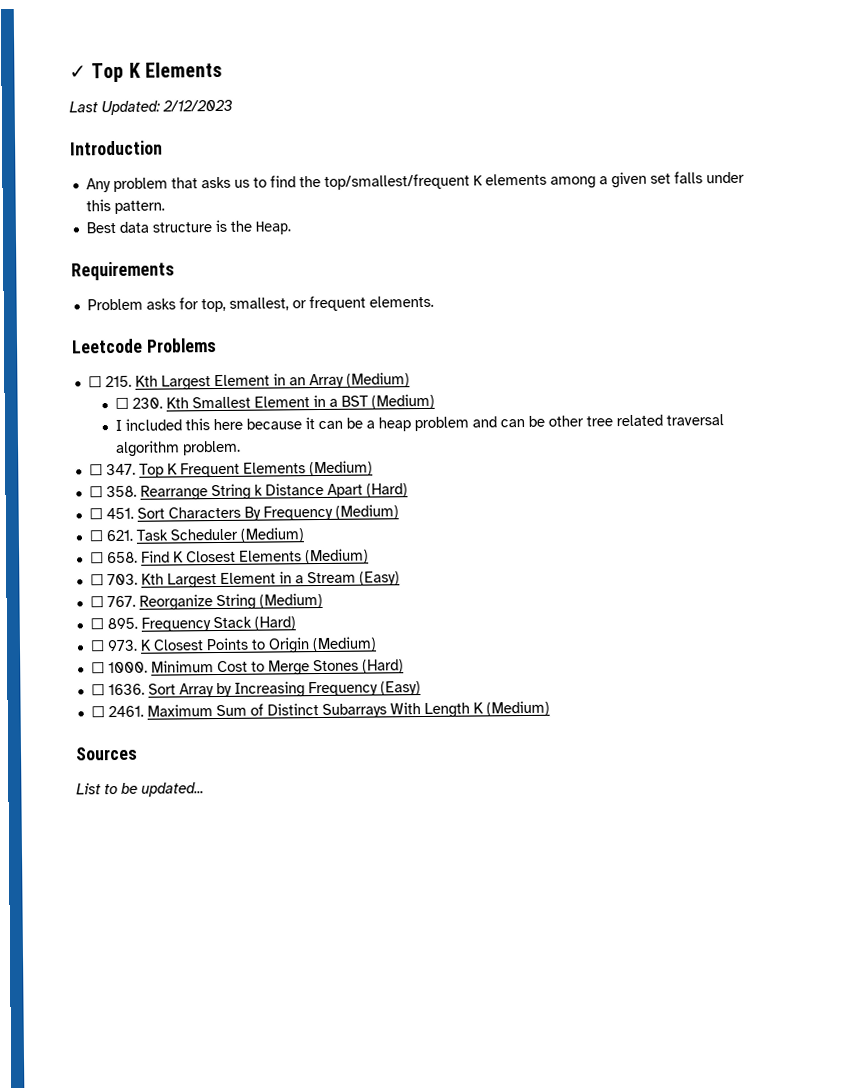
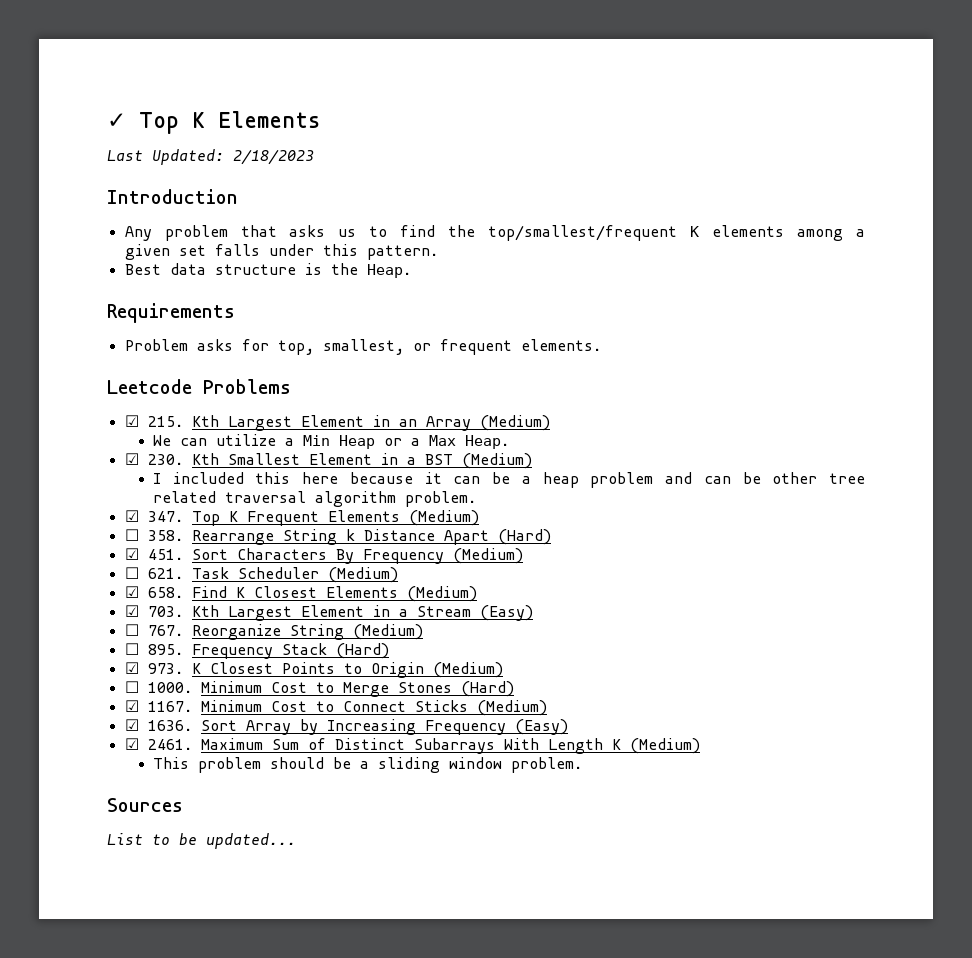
- Last Updated: 2/12/2023
+ Last Updated: 2/18/2023
- ☐ 215. Kth Largest Element in an Array (Medium)
+ ☑ 215. Kth Largest Element in an Array (Medium)
- ☐ 230. Kth Smallest Element in a BST (Medium)
+ We can utilize a Min Heap or a Max Heap.
+ ☑ 230. Kth Smallest Element in a BST (Medium)
- ☐ 347. Top K Frequent Elements (Medium)
+ ☑ 347. Top K Frequent Elements (Medium)
- ☐ 451. Sort Characters By Frequency (Medium)
+ ☑ 451. Sort Characters By Frequency (Medium)
- ☐ 658. Find K Closest Elements (Medium)
+ ☑ 658. Find K Closest Elements (Medium)
- ☐ 703. Kth Largest Element in a Stream (Easy)
+ ☑ 703. Kth Largest Element in a Stream (Easy)
- ☐ 973. K Closest Points to Origin (Medium)
+ ☑ 973. K Closest Points to Origin (Medium)
- ☐ 1636.
+ ☑ 1167. Minimum Cost to Connect Sticks (Medium)
+ ☑ 1636.
- ☐ 2461.
+ ☑ 2461.
+ This problem should be a sliding window problem.

